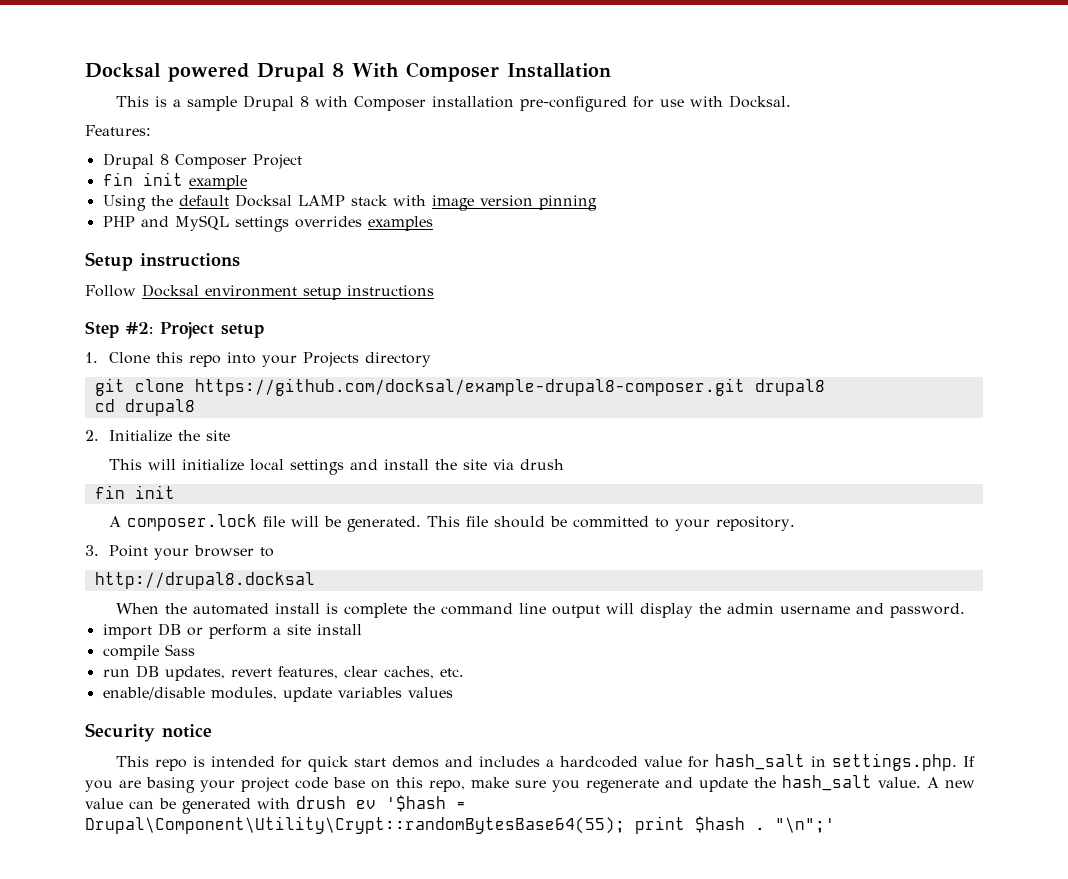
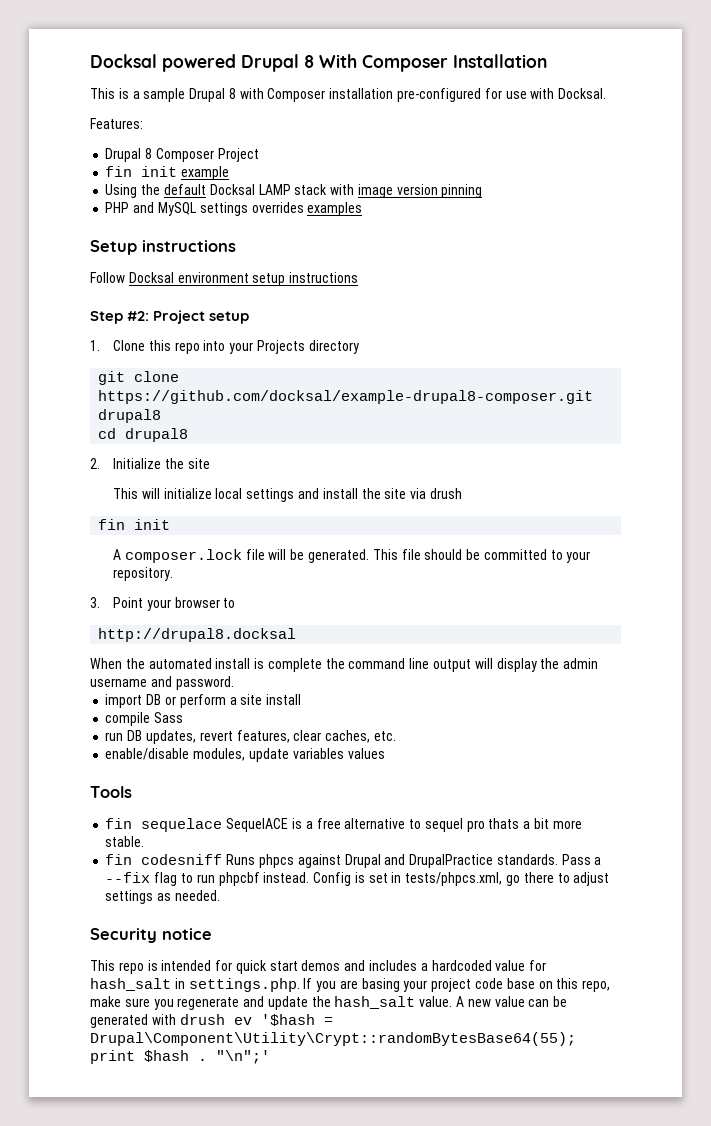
+ Tools
+ fin sequelace SequelACE is a free alternative to sequel pro thats a bit more stable.
+ fin codesniff Runs phpcs against Drupal and DrupalPractice standards. Pass a --fix flag to run phpcbf instead. Config is set in tests/phpcs.xml, go there to adjust settings as needed.

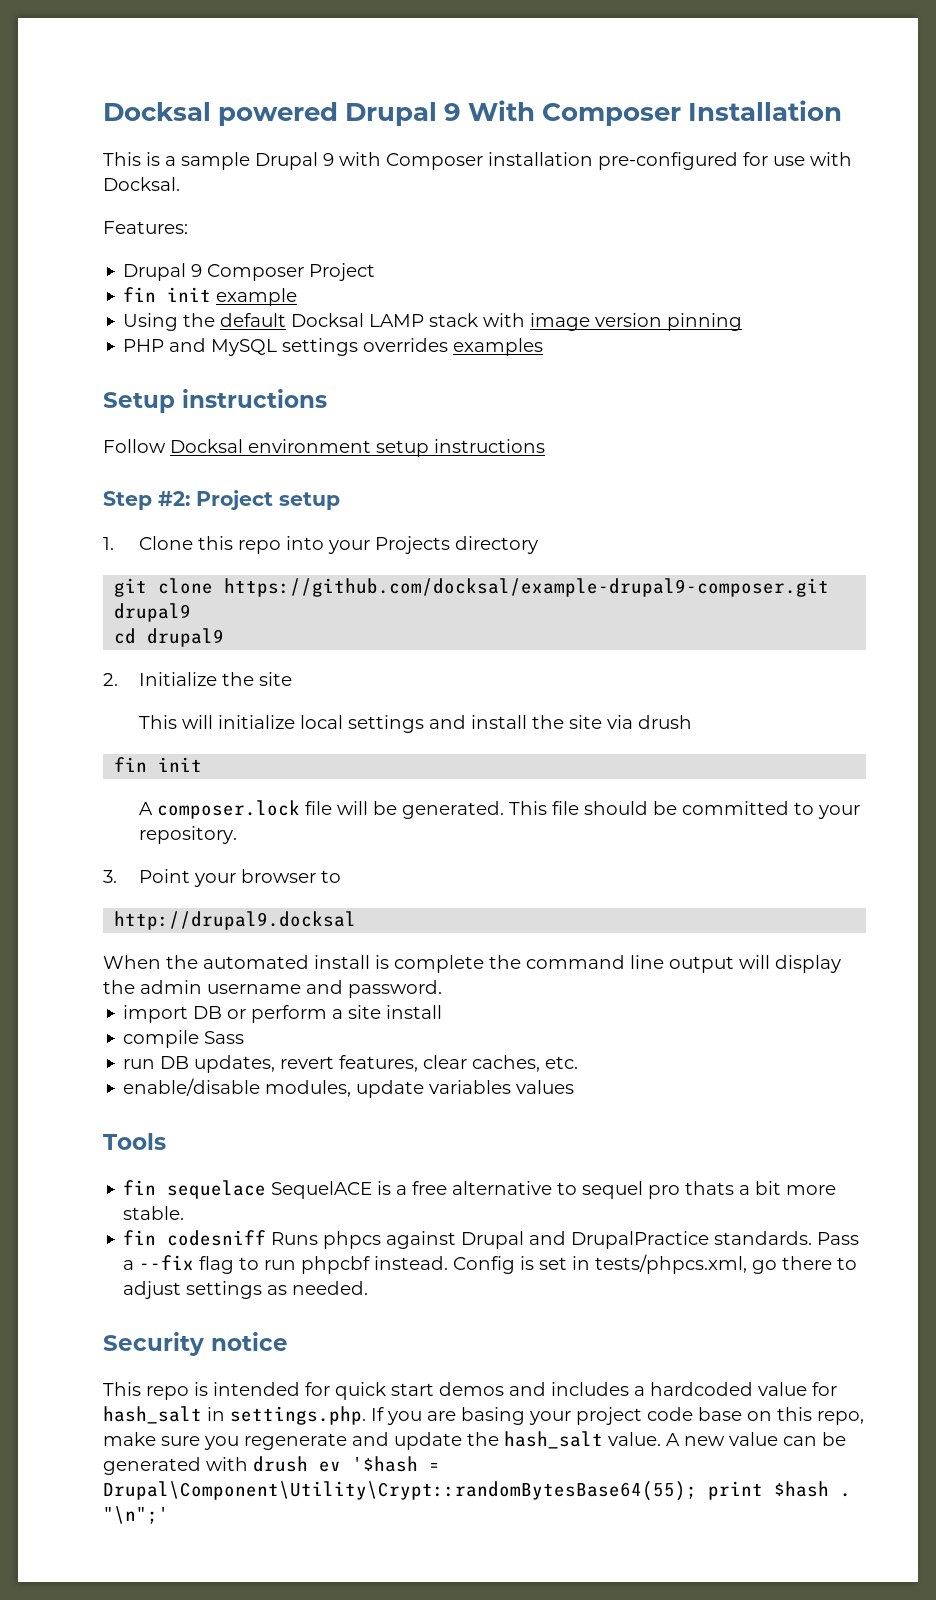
- Docksal powered Drupal 8 With Composer Installation
+ Docksal powered Drupal 9 With Composer Installation
- This is a sample Drupal 8 with Composer installation pre-configured for use with Docksal.
+ This is a sample Drupal 9 with Composer installation pre-configured for use with Docksal.
- Drupal 8 Composer Project
+ Drupal 9 Composer Project
- git clone https://github.com/docksal/example-drupal8-composer.git drupal8
+ git clone https://github.com/docksal/example-drupal9-composer.git drupal9
- cd drupal8
+ cd drupal9
- http://drupal8.docksal
+ http://drupal9.docksal

